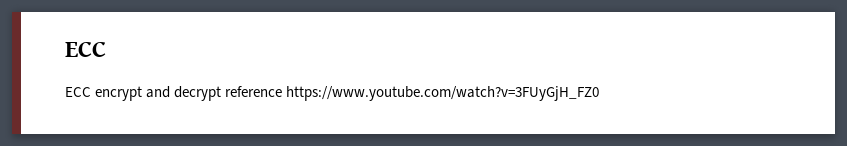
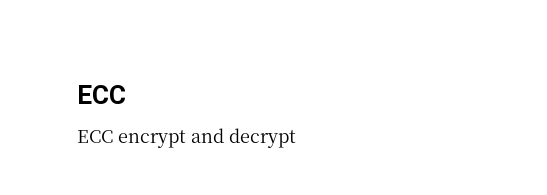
- ECC encrypt and decrypt reference https://www.youtube.com/watch?v=3FUyGjH_FZ0
+ ECC encrypt and decrypt

